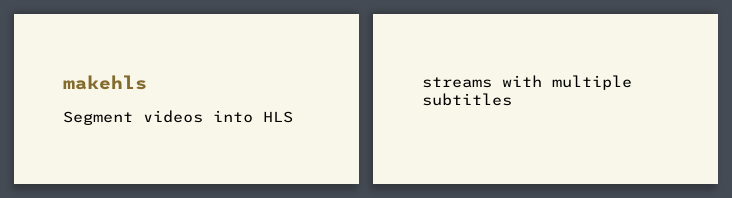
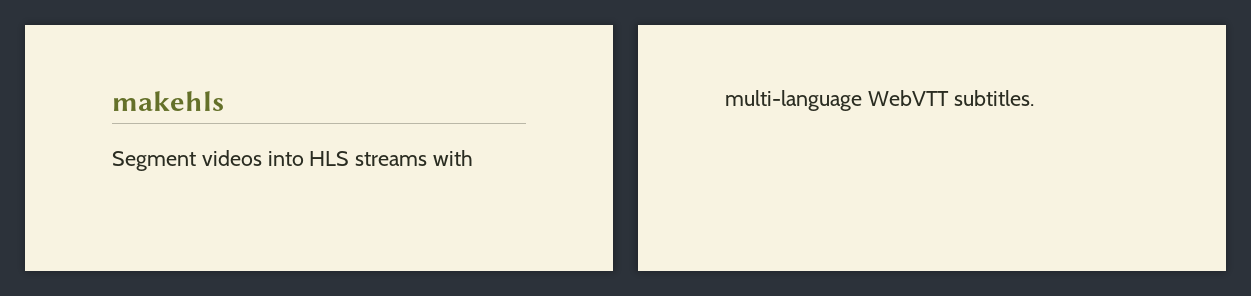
- Segment videos into HLS streams with multiple subtitles
+ Segment videos into HLS streams with multi-language WebVTT subtitles.

